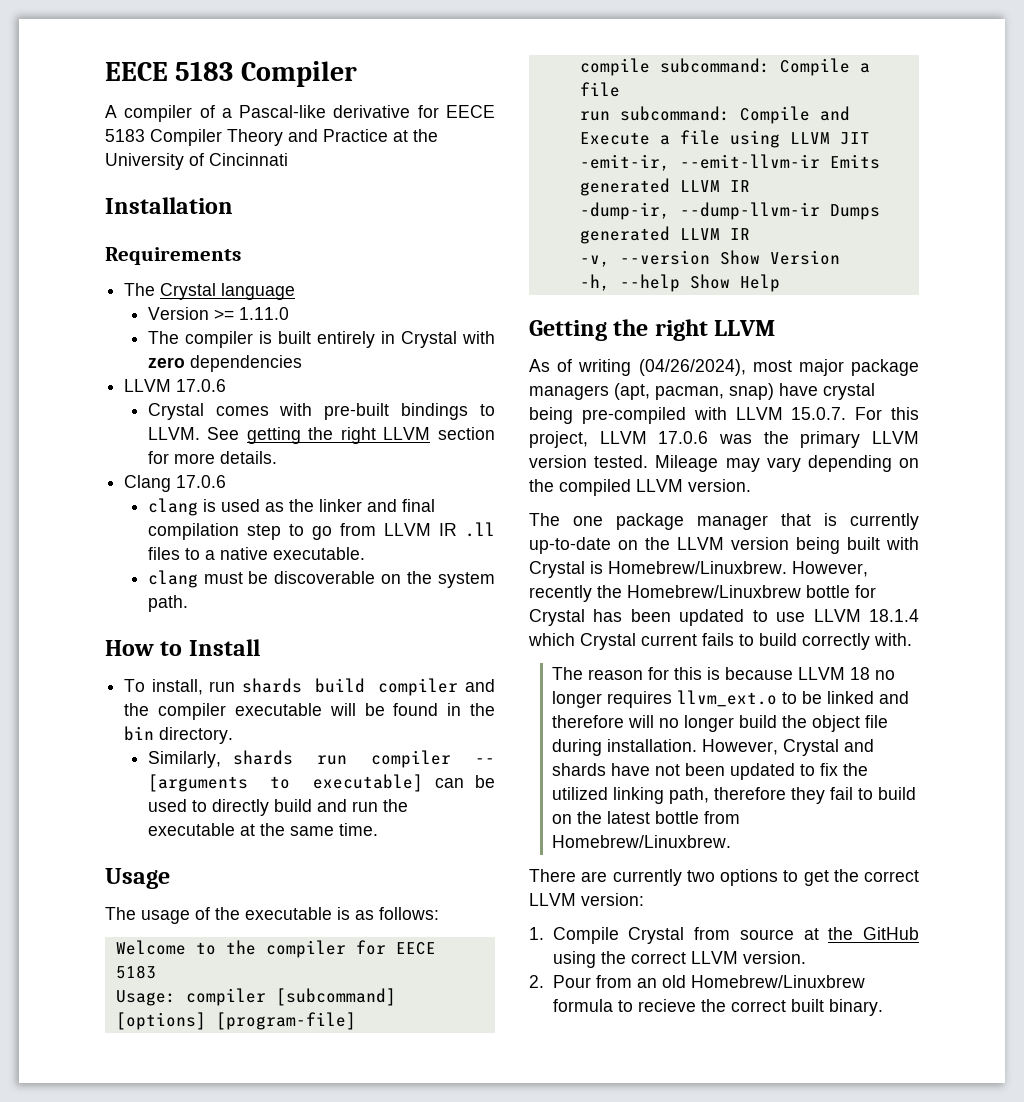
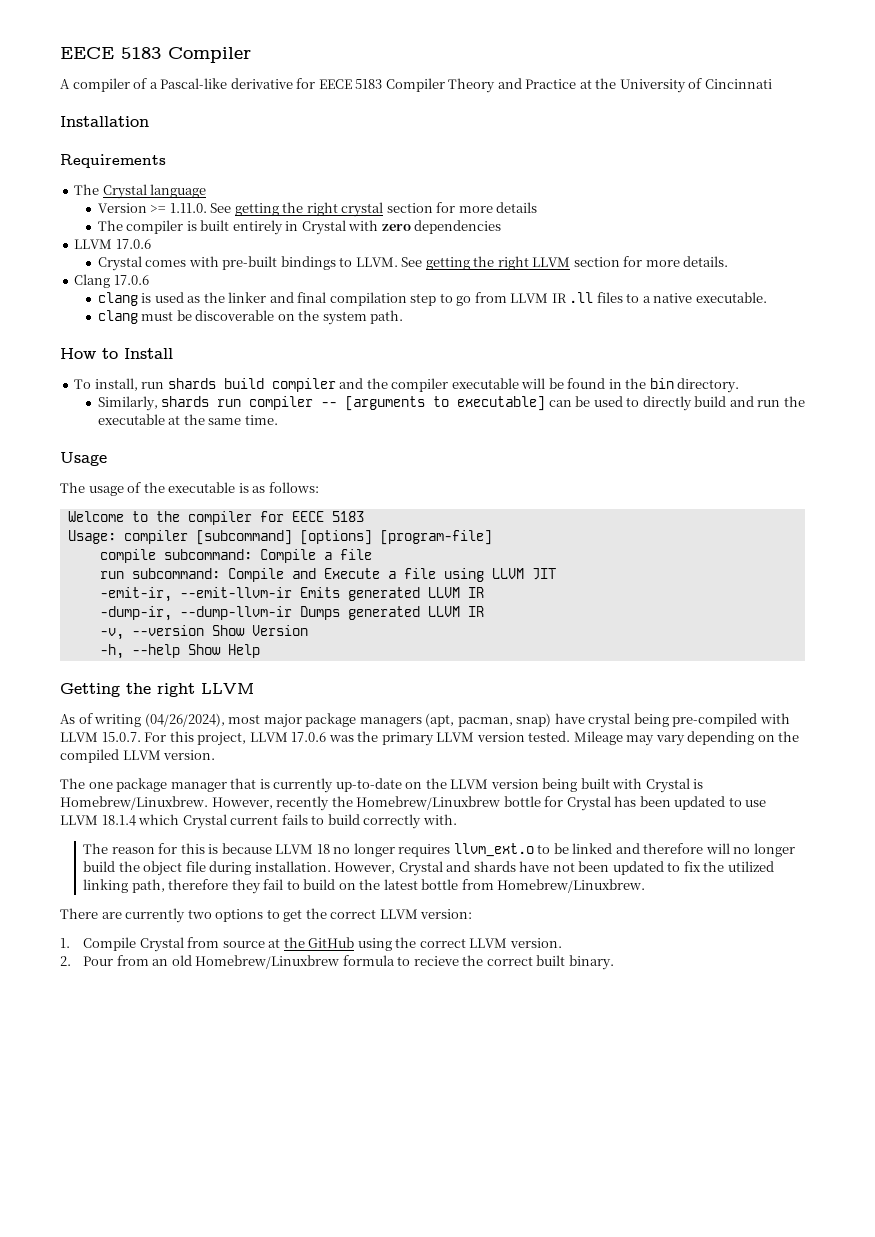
- Version >= 1.11.0
+ Version >= 1.11.0. See getting the right crystal section for more details

